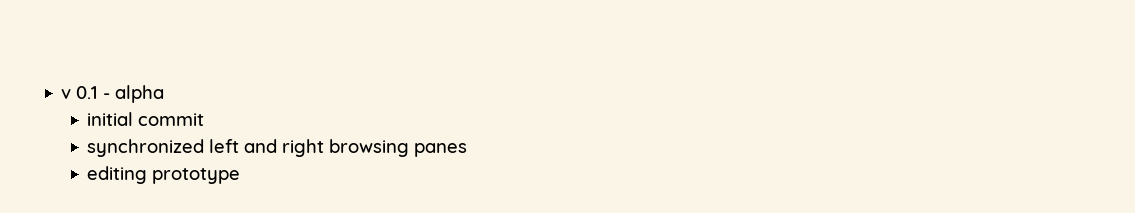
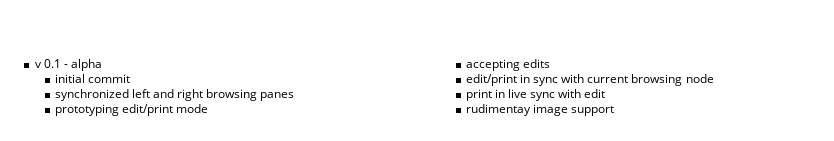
- editing prototype
+ prototyping edit/print mode
+ accepting edits
+ edit/print in sync with current browsing node
+ print in live sync with edit
+ rudimentay image support

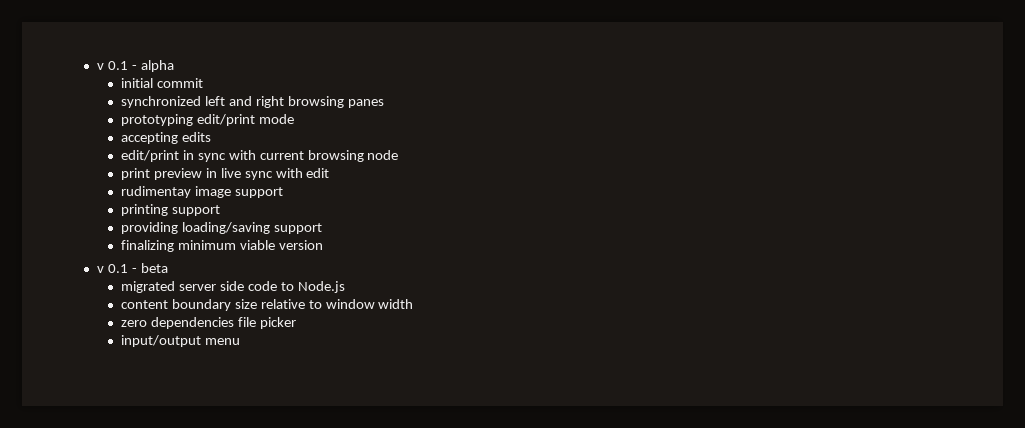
- print in live sync with edit
+ print preview in live sync with edit
+ printing support
+ providing loading/saving support
+ finalizing minimum viable version
+ v 0.1 - beta
+ migrated server side code to Node.js
+ content boundary size relative to window width
+ zero dependencies file picker
+ input/output menu

